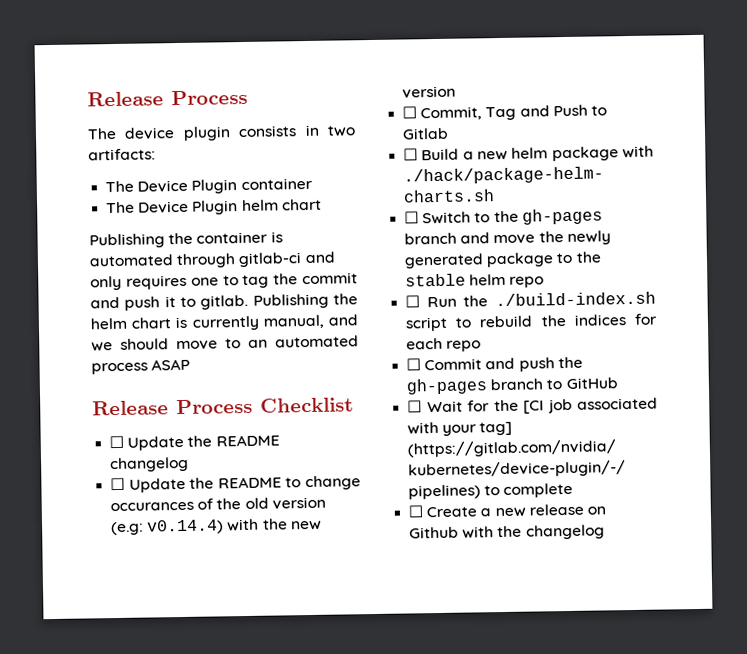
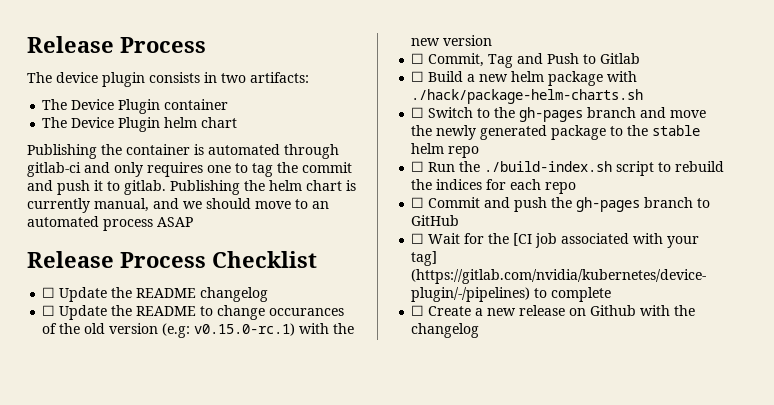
- ☐ Update the README to change occurances of the old version (e.g: v0.14.4) with the new version
+ ☐ Update the README to change occurances of the old version (e.g: v0.15.0-rc.1) with the new version

